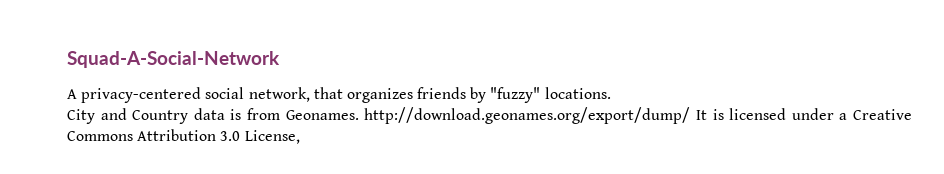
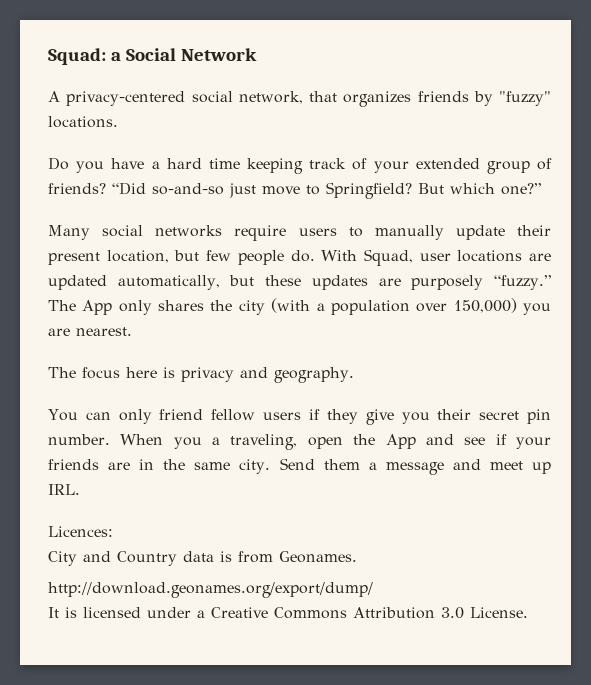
- Squad-A-Social-Network
+ Squad: a Social Network
+ Do you have a hard time keeping track of your extended group of friends? “Did so-and-so just move to Springfield? But which one?”
+ Many social networks require users to manually update their present location, but few people do. With Squad, user locations are updated automatically, but these updates are purposely “fuzzy.” The App only shares the city (with a population over 150,000) you are nearest.
+ The focus here is privacy and geography.
+ You can only friend fellow users if they give you their secret pin number. When you a traveling, open the App and see if your friends are in the same city. Send them a message and meet up IRL.
+ Licences:
- City and Country data is from Geonames. http://download.geonames.org/export/dump/ It is licensed under a Creative Commons Attribution 3.0 License,
+ City and Country data is from Geonames.
+ http://download.geonames.org/export/dump/
+ It is licensed under a Creative Commons Attribution 3.0 License.

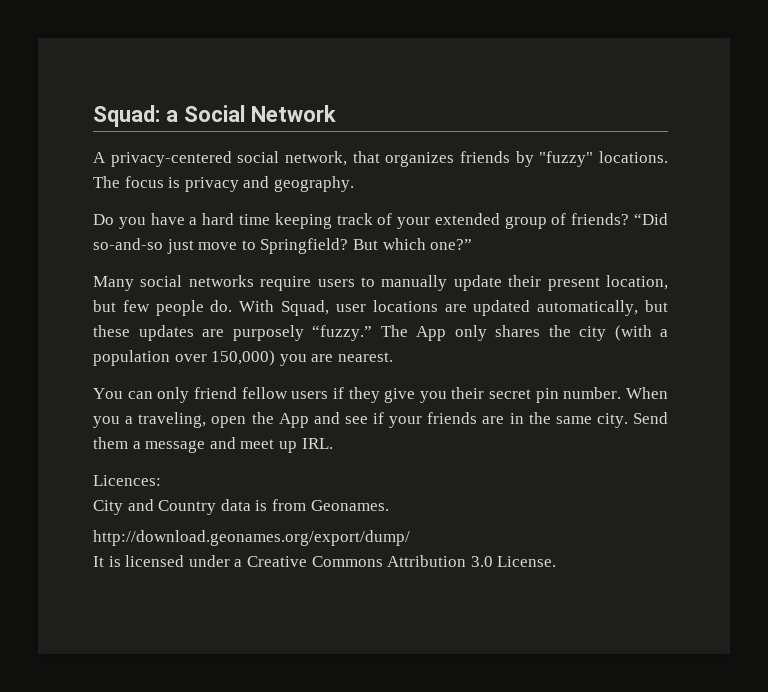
+ The focus is privacy and geography.
- The focus here is privacy and geography.

